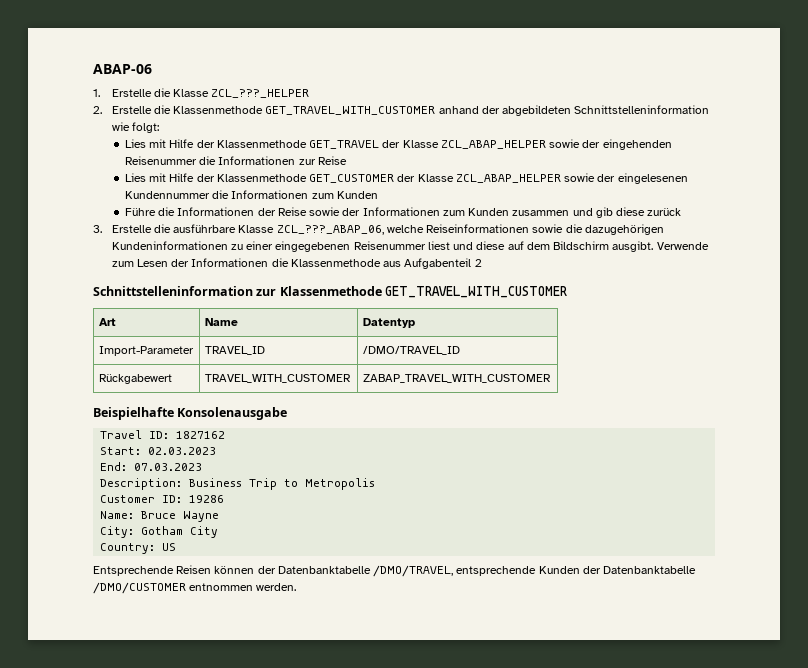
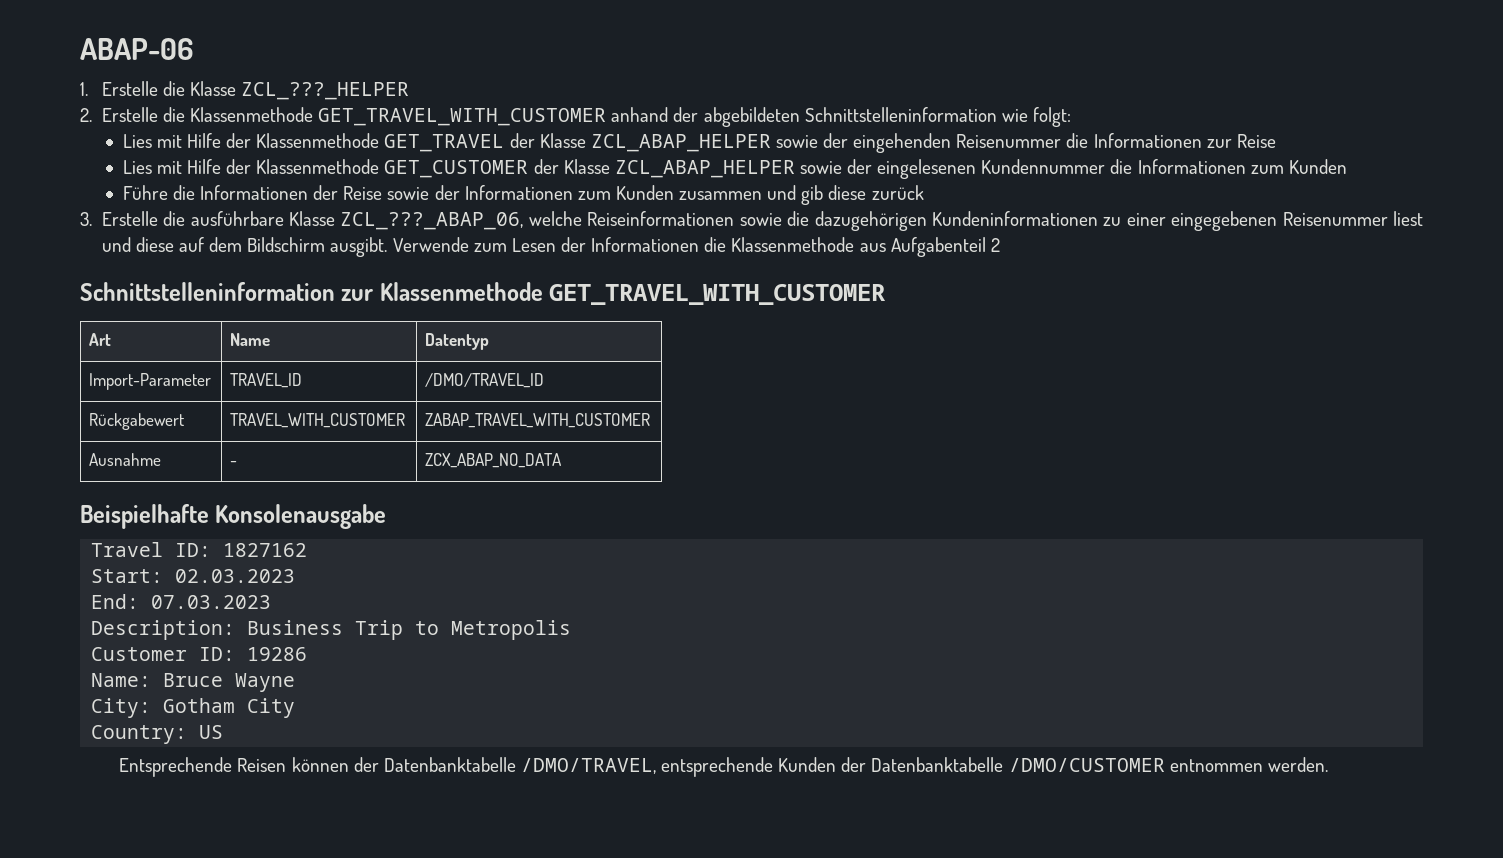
+ Ausnahme | - | ZCX_ABAP_NO_DATA

